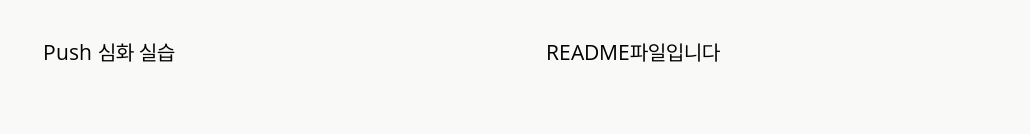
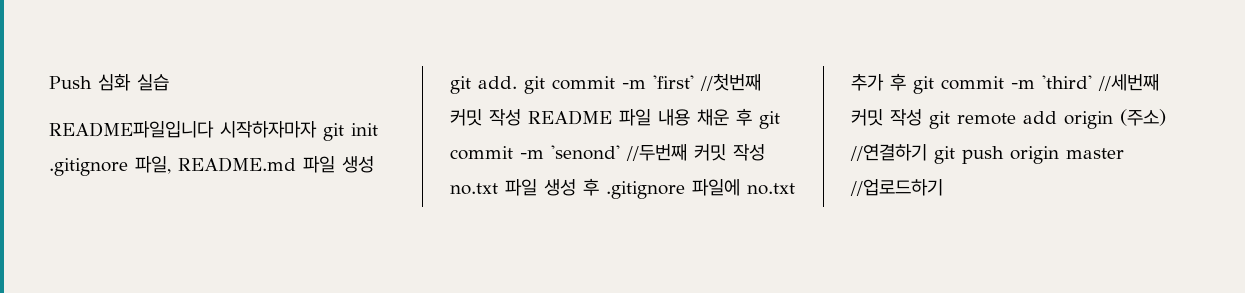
- README파일입니다
+ README파일입니다 시작하자마자 git init .gitignore 파일, README.md 파일 생성 git add. git commit -m 'first' //첫번째 커밋 작성 README 파일 내용 채운 후 git commit -m 'senond' //두번째 커밋 작성 no.txt 파일 생성 후 .gitignore 파일에 no.txt 추가 후 git commit -m 'third' //세번째 커밋 작성 git remote add origin (주소) //연결하기 git push origin master //업로드하기

